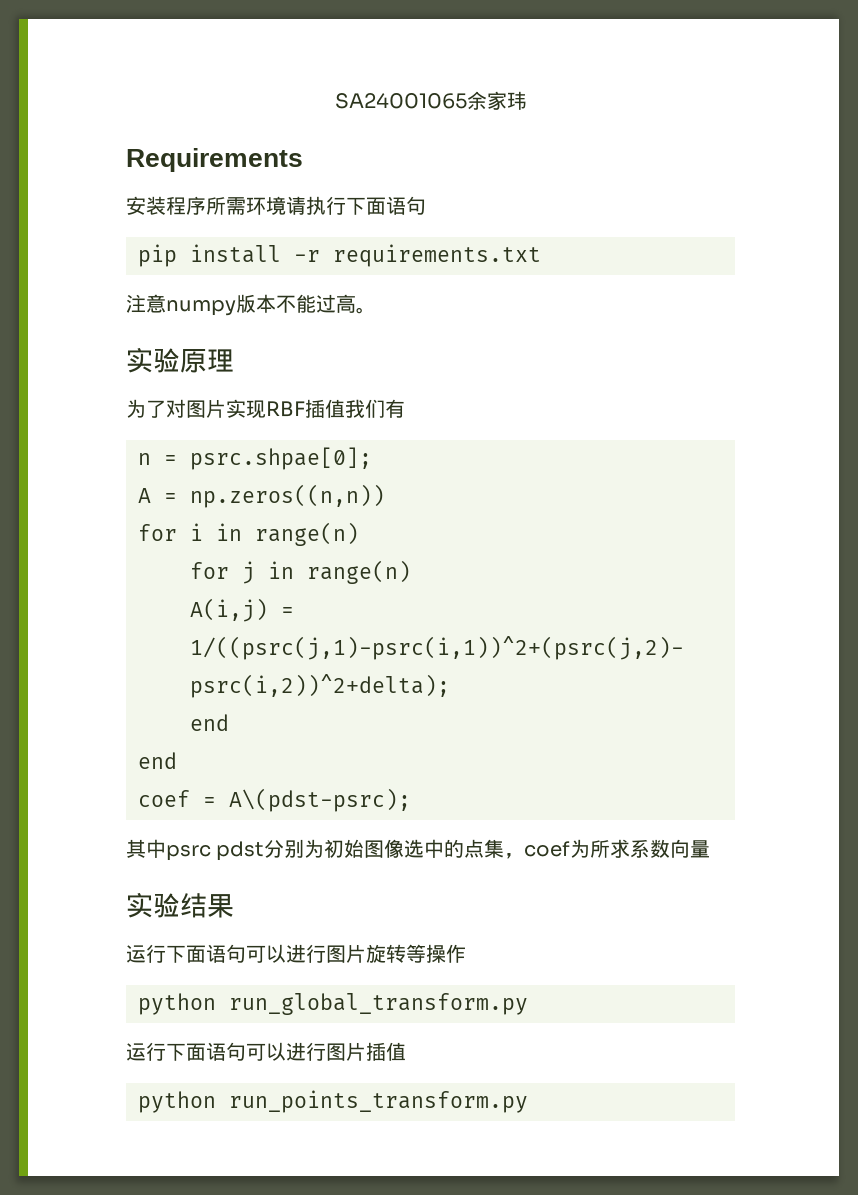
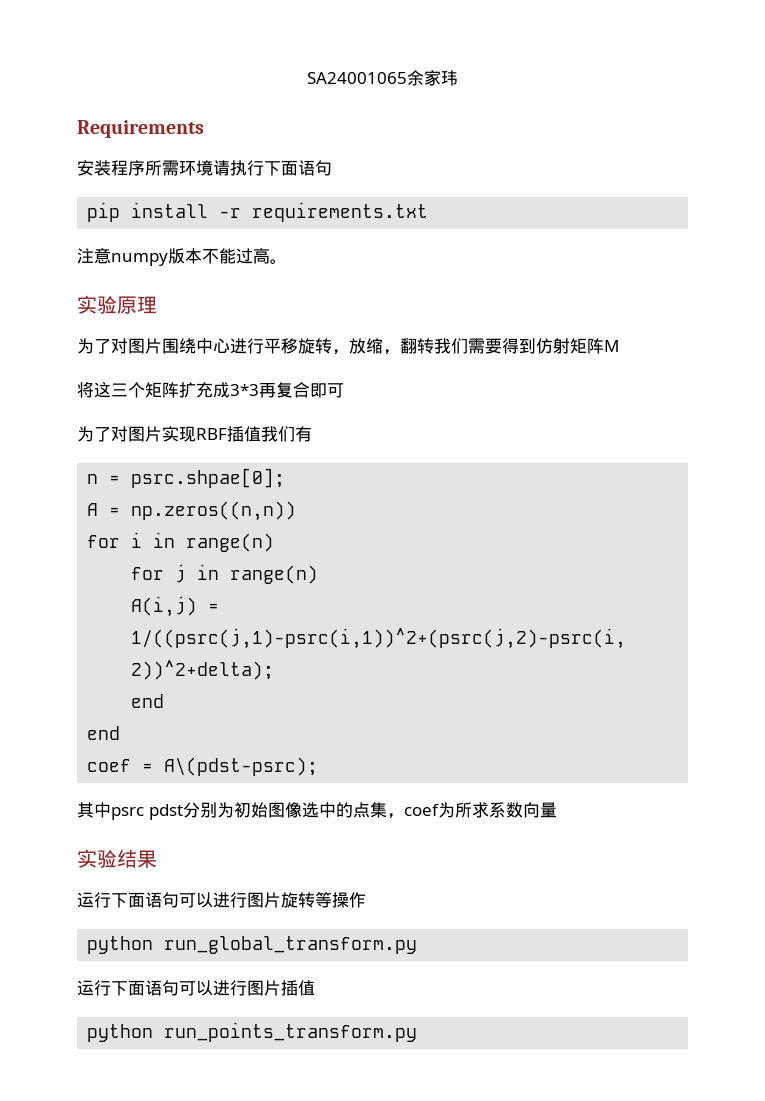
+ 为了对图片围绕中心进行平移旋转，放缩，翻转我们需要得到仿射矩阵M
+ 将这三个矩阵扩充成3*3再复合即可

